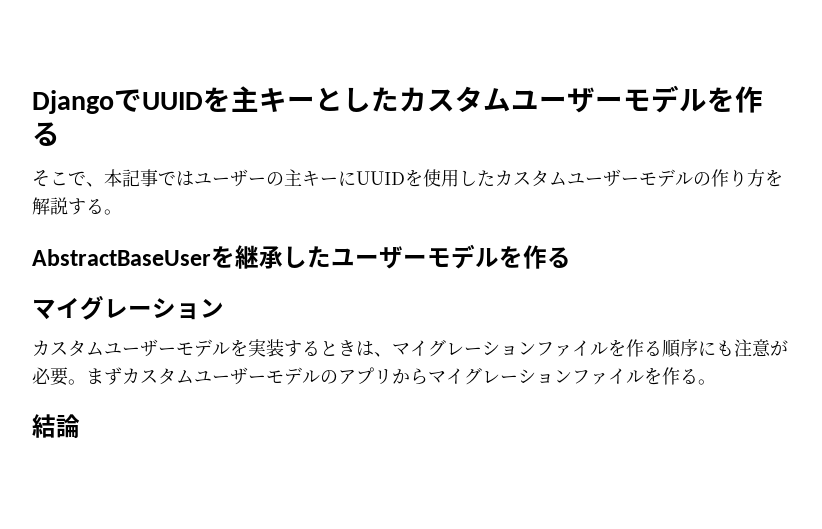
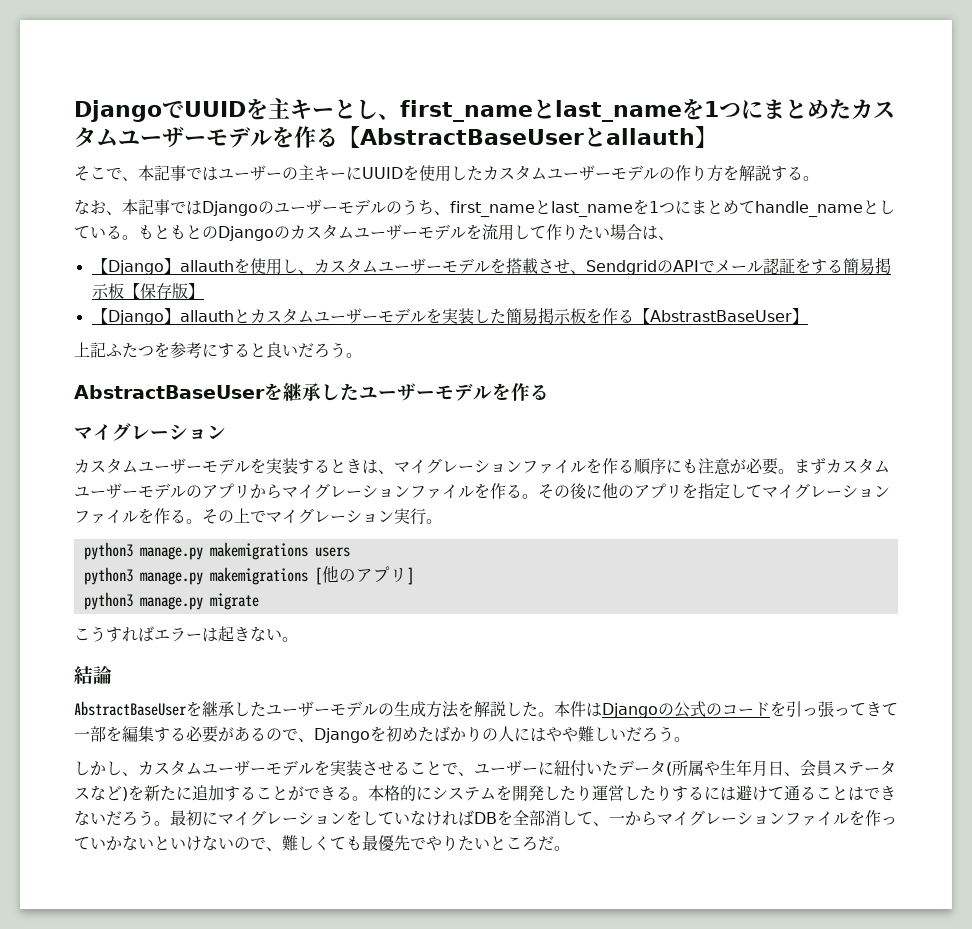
- DjangoでUUIDを主キーとしたカスタムユーザーモデルを作る
+ DjangoでUUIDを主キーとし、first_nameとlast_nameを1つにまとめたカスタムユーザーモデルを作る【AbstractBaseUserとallauth】
+ なお、本記事ではDjangoのユーザーモデルのうち、first_nameとlast_nameを1つにまとめてhandle_nameとしている。もともとのDjangoのカスタムユーザーモデルを流用して作りたい場合は、
+ 【Django】allauthを使用し、カスタムユーザーモデルを搭載させ、SendgridのAPIでメール認証をする簡易掲示板【保存版】
+ 【Django】allauthとカスタムユーザーモデルを実装した簡易掲示板を作る【AbstrastBaseUser】
+ 上記ふたつを参考にすると良いだろう。
- まずカスタムユーザーモデルのアプリからマイグレーションファイルを作る。
+ まずカスタムユーザーモデルのアプリからマイグレーションファイルを作る。その後に他のアプリを指定してマイグレーションファイルを作る。その上でマイグレーション実行。
+ python3 manage.py makemigrations users
+ python3 manage.py makemigrations [他のアプリ]
+ python3 manage.py migrate
+ こうすればエラーは起きない。
  結論
+ AbstractBaseUserを継承したユーザーモデルの生成方法を解説した。本件はDjangoの公式のコードを引っ張ってきて一部を編集する必要があるので、Djangoを初めたばかりの人にはやや難しいだろう。
+ しかし、カスタムユーザーモデルを実装させることで、ユーザーに紐付いたデータ(所属や生年月日、会員ステータスなど)を新たに追加することができる。本格的にシステムを開発したり運営したりするには避けて通ることはできないだろう。最初にマイグレーションをしていなければDBを全部消して、一からマイグレーションファイルを作っていかないといけないので、難しくても最優先でやりたいところだ。

